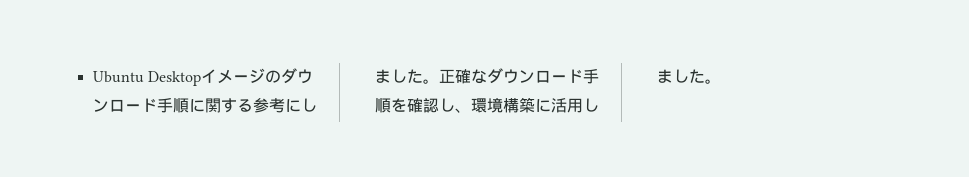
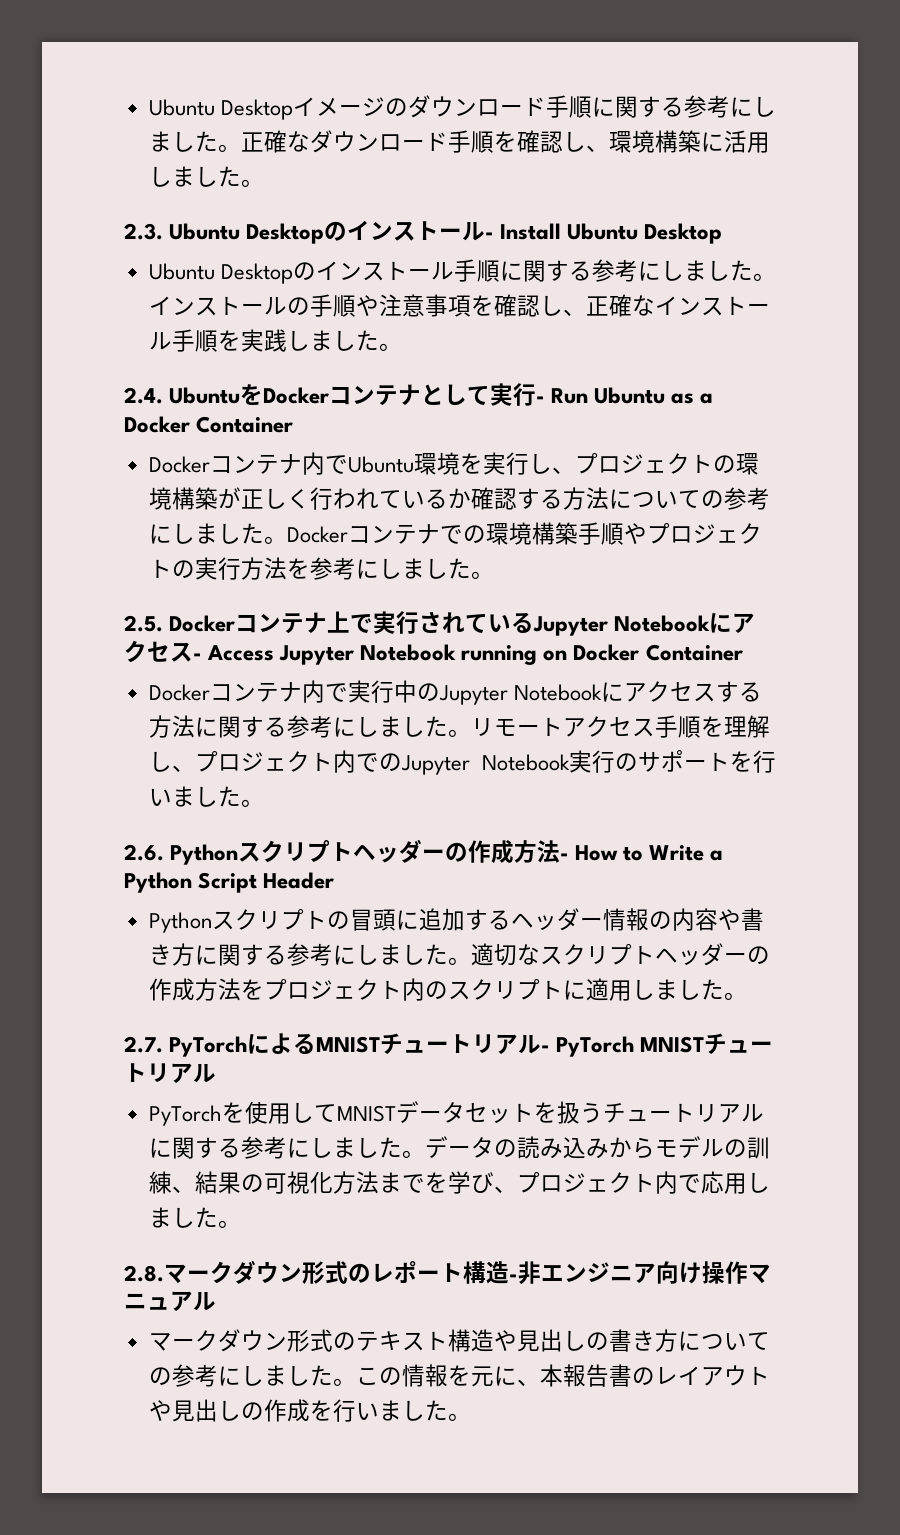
+ 2.3. Ubuntu Desktopのインストール- Install Ubuntu Desktop
+ Ubuntu Desktopのインストール手順に関する参考にしました。インストールの手順や注意事項を確認し、正確なインストール手順を実践しました。
+ 2.4. UbuntuをDockerコンテナとして実行- Run Ubuntu as a Docker Container
+ Dockerコンテナ内でUbuntu環境を実行し、プロジェクトの環境構築が正しく行われているか確認する方法についての参考にしました。Dockerコンテナでの環境構築手順やプロジェクトの実行方法を参考にしました。
+ 2.5. Dockerコンテナ上で実行されているJupyter Notebookにアクセス- Access Jupyter Notebook running on Docker Container
+ Dockerコンテナ内で実行中のJupyter Notebookにアクセスする方法に関する参考にしました。リモートアクセス手順を理解し、プロジェクト内でのJupyter Notebook実行のサポートを行いました。
+ 2.6. Pythonスクリプトヘッダーの作成方法- How to Write a Python Script Header
+ Pythonスクリプトの冒頭に追加するヘッダー情報の内容や書き方に関する参考にしました。適切なスクリプトヘッダーの作成方法をプロジェクト内のスクリプトに適用しました。
+ 2.7. PyTorchによるMNISTチュートリアル- PyTorch MNISTチュートリアル
+ PyTorchを使用してMNISTデータセットを扱うチュートリアルに関する参考にしました。データの読み込みからモデルの訓練、結果の可視化方法までを学び、プロジェクト内で応用しました。
+ 2.8.マークダウン形式のレポート構造-非エンジニア向け操作マニュアル
+ マークダウン形式のテキスト構造や見出しの書き方についての参考にしました。この情報を元に、本報告書のレイアウトや見出しの作成を行いました。

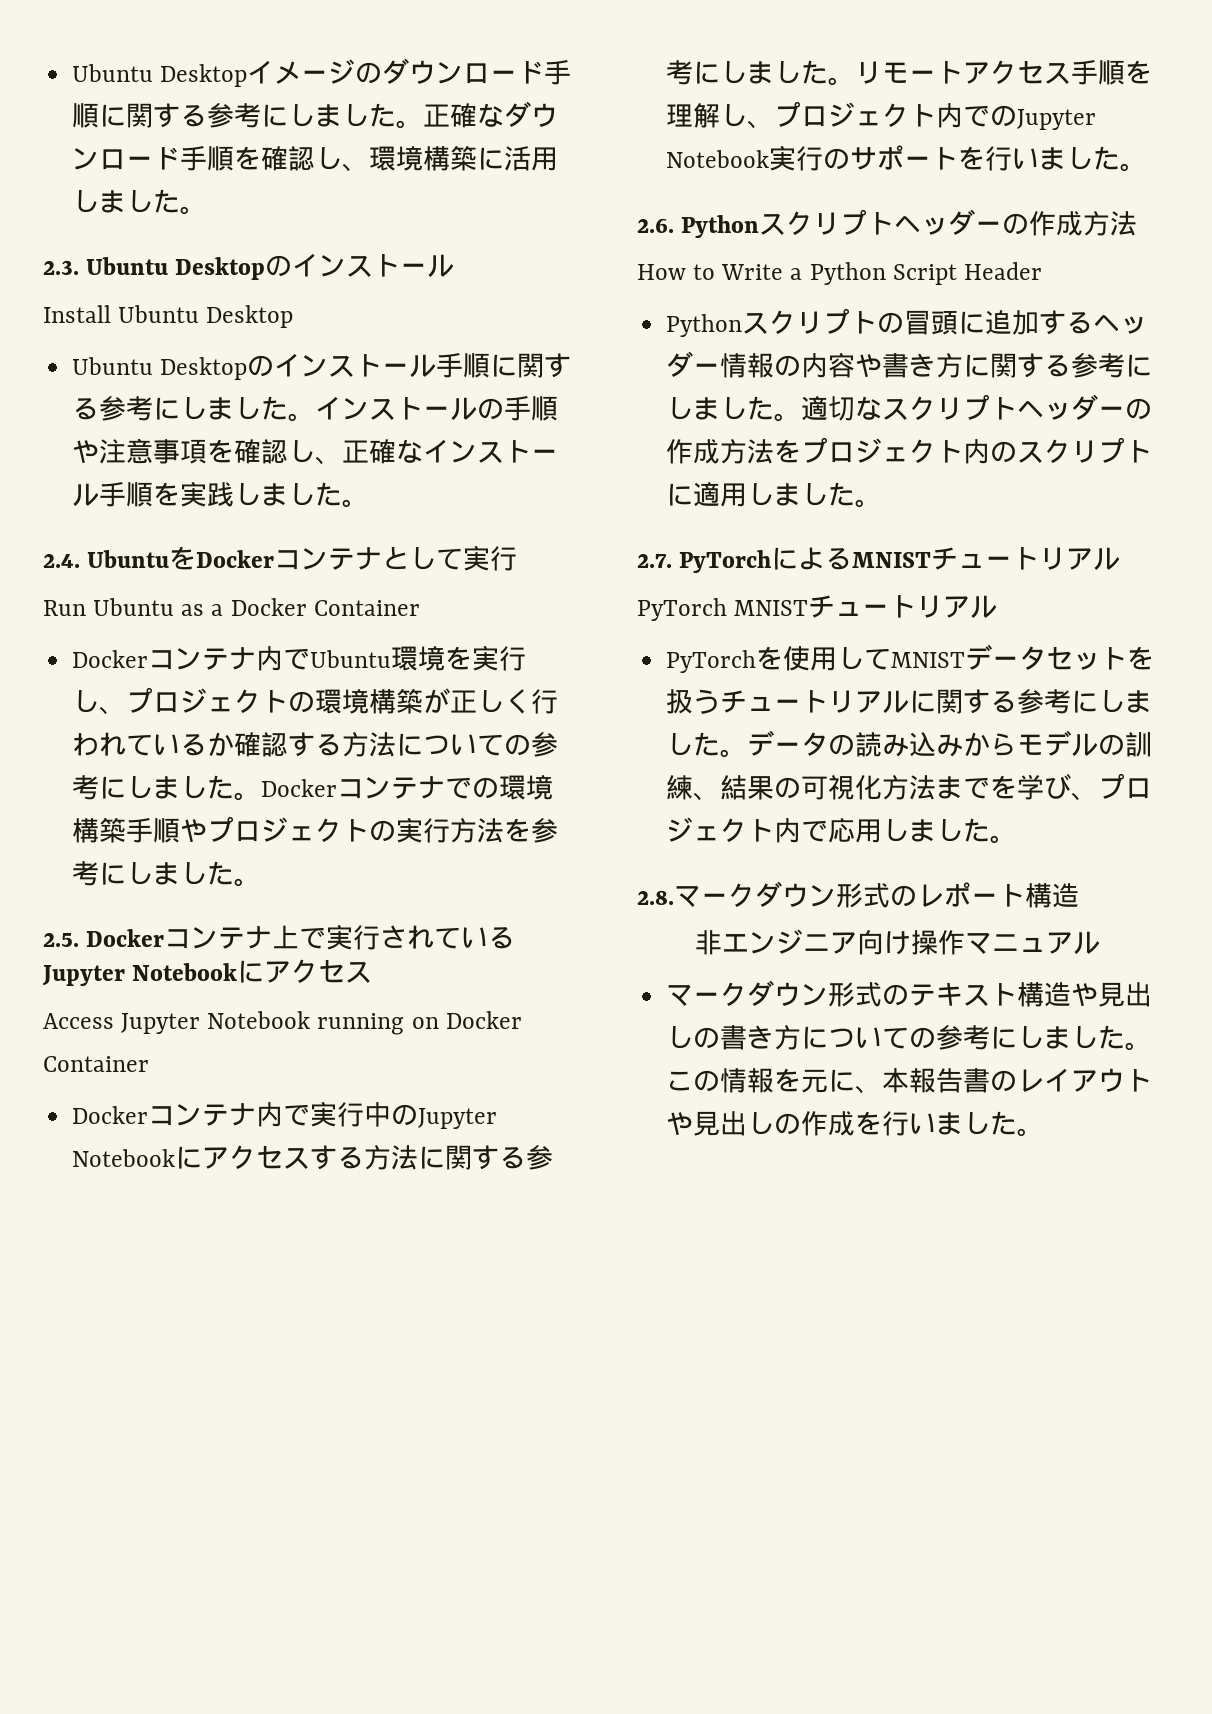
- 2.3. Ubuntu Desktopのインストール- Install Ubuntu Desktop
+ 2.3. Ubuntu Desktopのインストール
+ Install Ubuntu Desktop
- 2.4. UbuntuをDockerコンテナとして実行- Run Ubuntu as a Docker Container
+ 2.4. UbuntuをDockerコンテナとして実行
+ Run Ubuntu as a Docker Container
- 2.5. Dockerコンテナ上で実行されているJupyter Notebookにアクセス- Access Jupyter Notebook running on Docker Container
+ 2.5. Dockerコンテナ上で実行されているJupyter Notebookにアクセス
+ Access Jupyter Notebook running on Docker Container
- 2.6. Pythonスクリプトヘッダーの作成方法- How to Write a Python Script Header
+ 2.6. Pythonスクリプトヘッダーの作成方法
+ How to Write a Python Script Header
- 2.7. PyTorchによるMNISTチュートリアル- PyTorch MNISTチュートリアル
+ 2.7. PyTorchによるMNISTチュートリアル
+ PyTorch MNISTチュートリアル
- 2.8.マークダウン形式のレポート構造-非エンジニア向け操作マニュアル
+ 2.8.マークダウン形式のレポート構造
+ 非エンジニア向け操作マニュアル

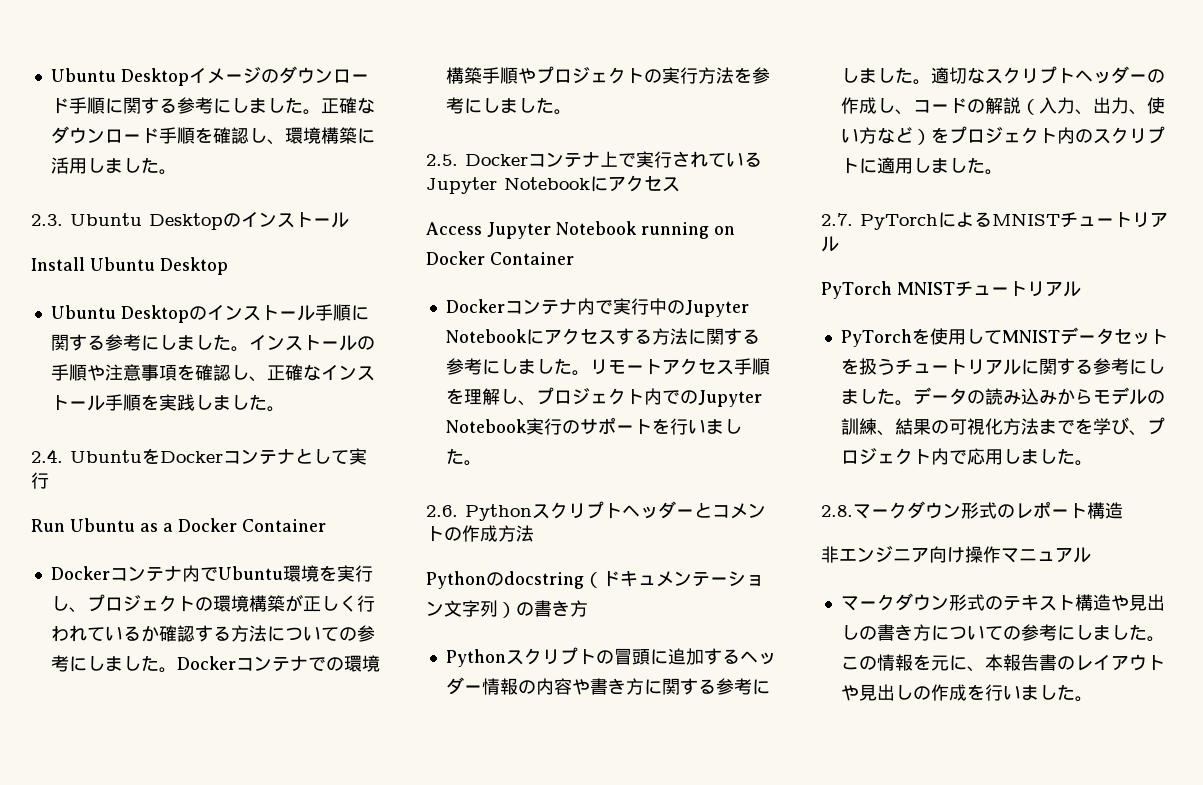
- 2.6. Pythonスクリプトヘッダーの作成方法
+ 2.6. Pythonスクリプトヘッダーとコメントの作成方法
- How to Write a Python Script Header
+ Pythonのdocstring（ドキュメンテーション文字列）の書き方
- 適切なスクリプトヘッダーの作成方法をプロジェクト内のスクリプトに適用しました。
+ 適切なスクリプトヘッダーの作成し、コードの解説（入力、出力、使い方など）をプロジェクト内のスクリプトに適用しました。

